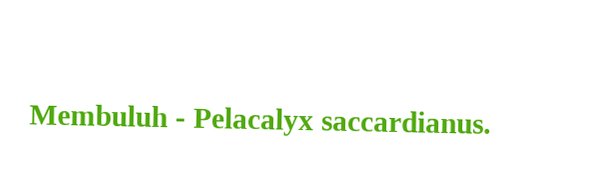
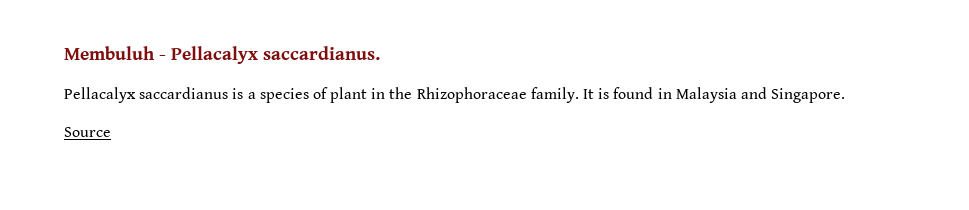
- Membuluh - Pelacalyx saccardianus.
+ Membuluh - Pellacalyx saccardianus.
+ Pellacalyx saccardianus is a species of plant in the Rhizophoraceae family. It is found in Malaysia and Singapore.
+ Source

